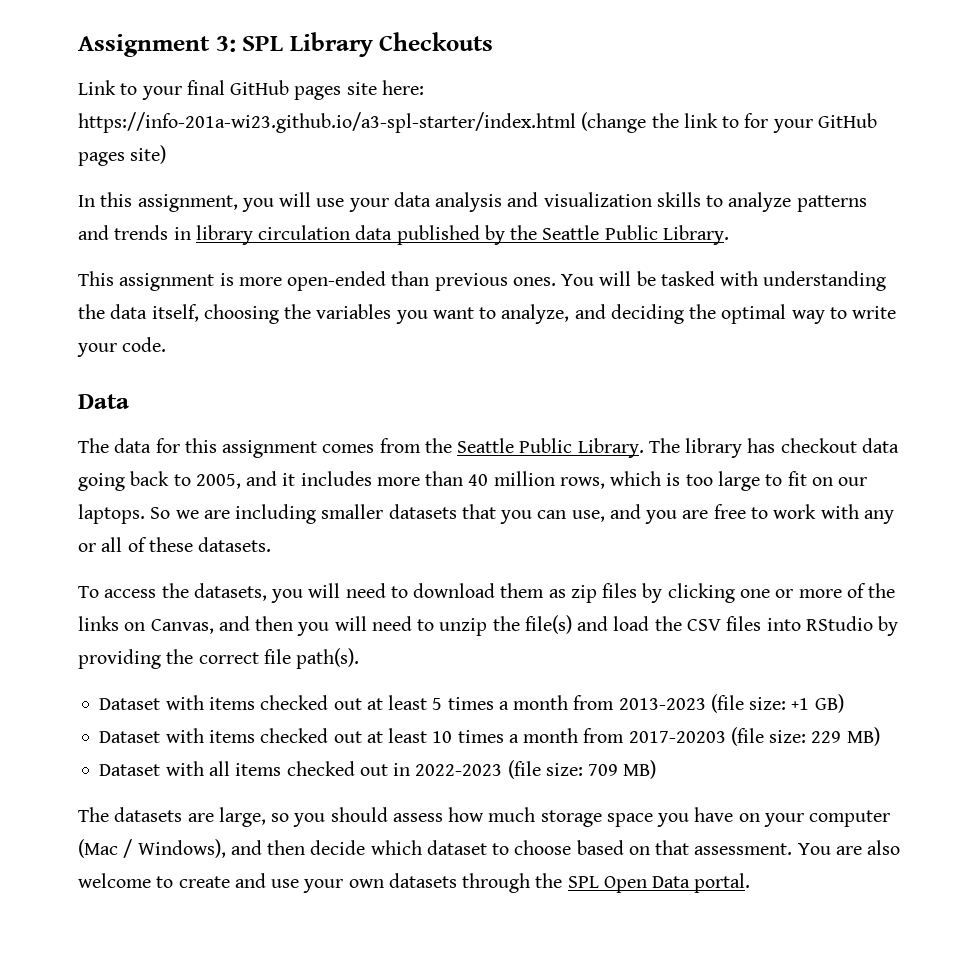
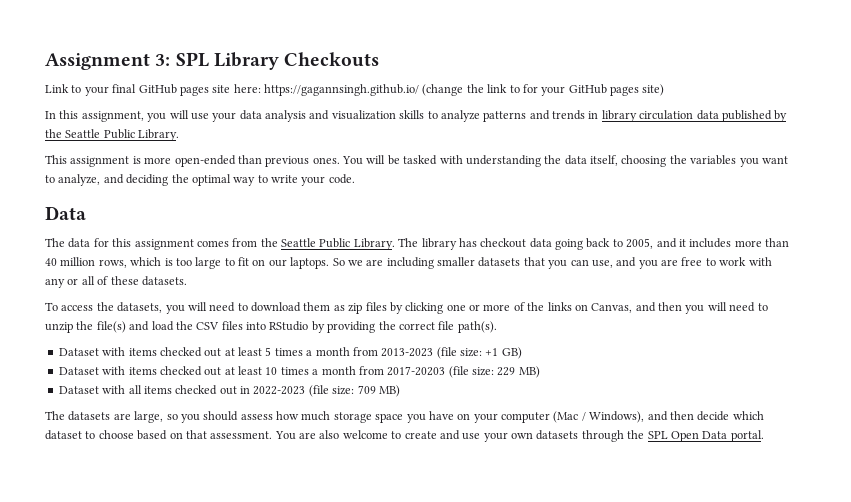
- Link to your final GitHub pages site here: https://info-201a-wi23.github.io/a3-spl-starter/index.html (change the link to for your GitHub pages site)
+ Link to your final GitHub pages site here: https://gagannsingh.github.io/ (change the link to for your GitHub pages site)

